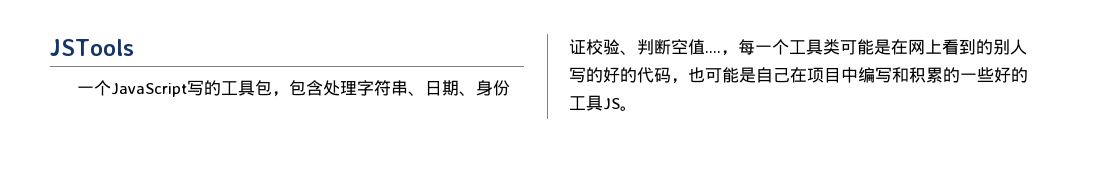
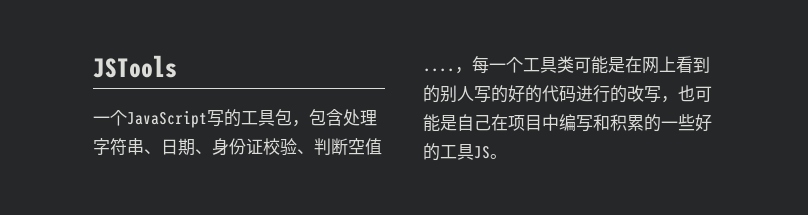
- ，每一个工具类可能是在网上看到的别人写的好的代码，也可能是自己在项目中编写和积累的一些好的工具JS。
+ ，每一个工具类可能是在网上看到的别人写的好的代码进行的改写，也可能是自己在项目中编写和积累的一些好的工具JS。

